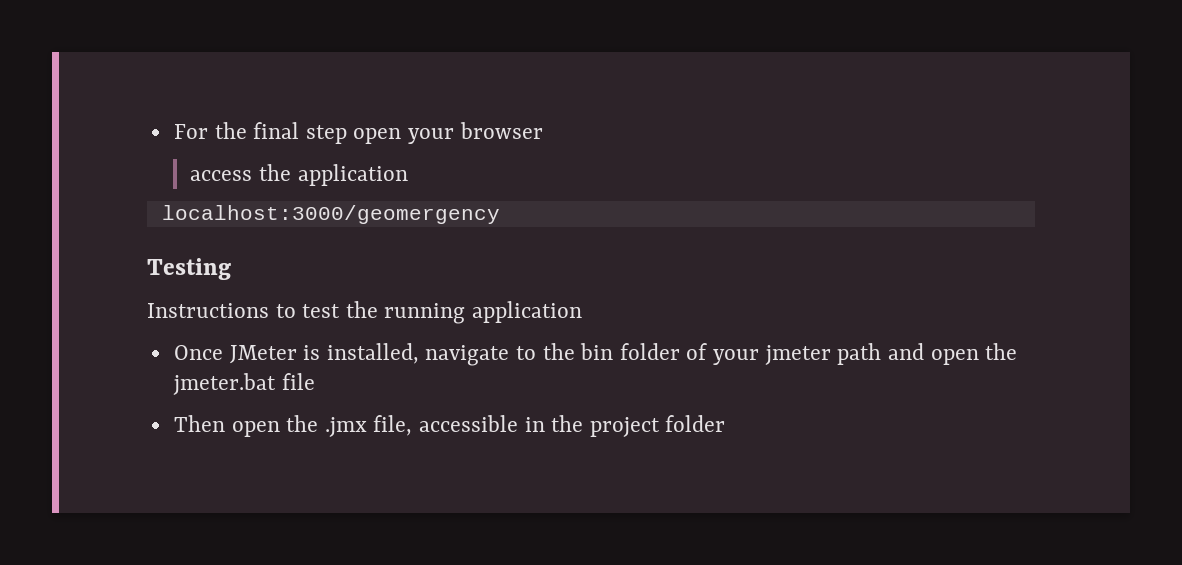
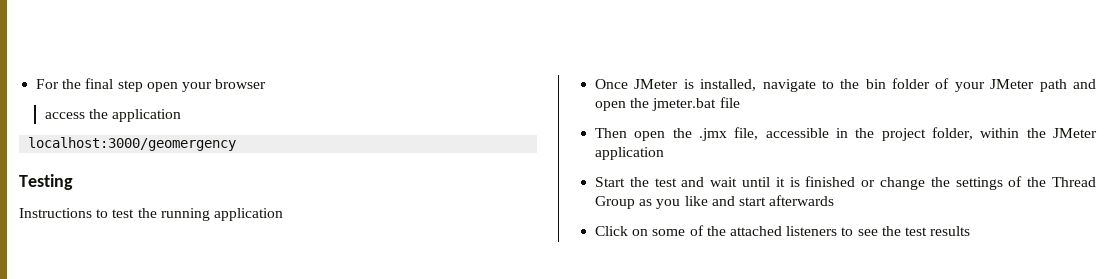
- Once JMeter is installed, navigate to the bin folder of your jmeter path and open the jmeter.bat file
+ Once JMeter is installed, navigate to the bin folder of your JMeter path and open the jmeter.bat file
- Then open the .jmx file, accessible in the project folder
+ Then open the .jmx file, accessible in the project folder, within the JMeter application
+ Start the test and wait until it is finished or change the settings of the Thread Group as you like and start afterwards
+ Click on some of the attached listeners to see the test results

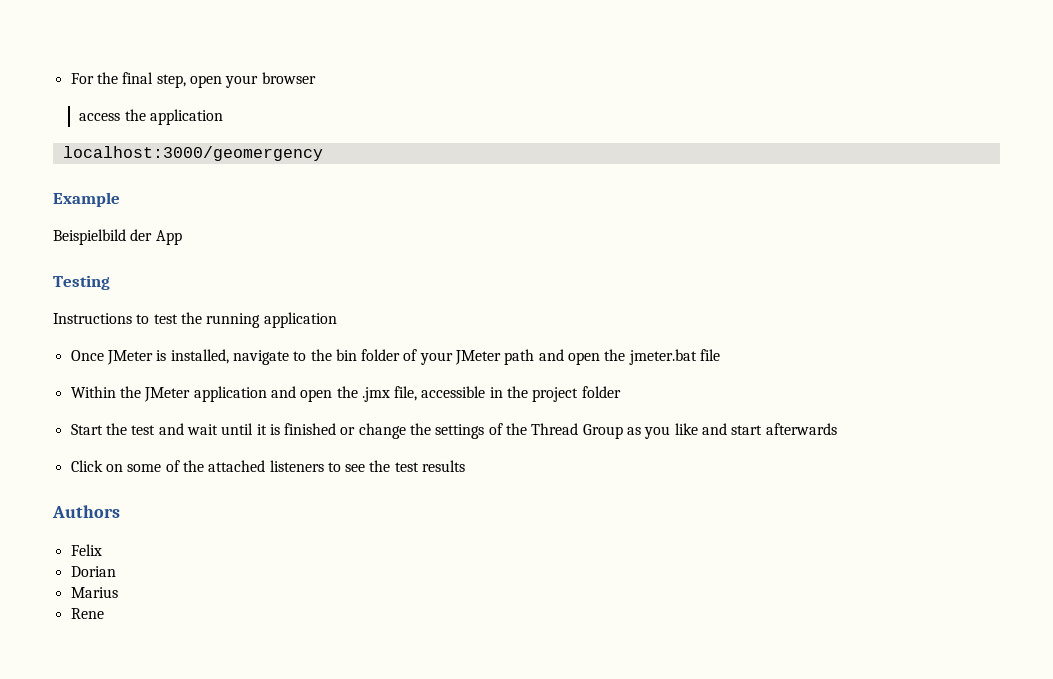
- For the final step open your browser
+ For the final step, open your browser
+ Example
+ Beispielbild der App
- Then open the .jmx file, accessible in the project folder, within the JMeter application
+ Within the JMeter application and open the .jmx file, accessible in the project folder
+ Authors
+ Felix
+ Dorian
+ Marius
+ Rene

